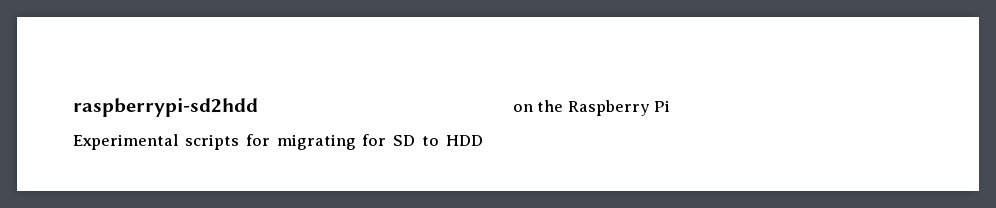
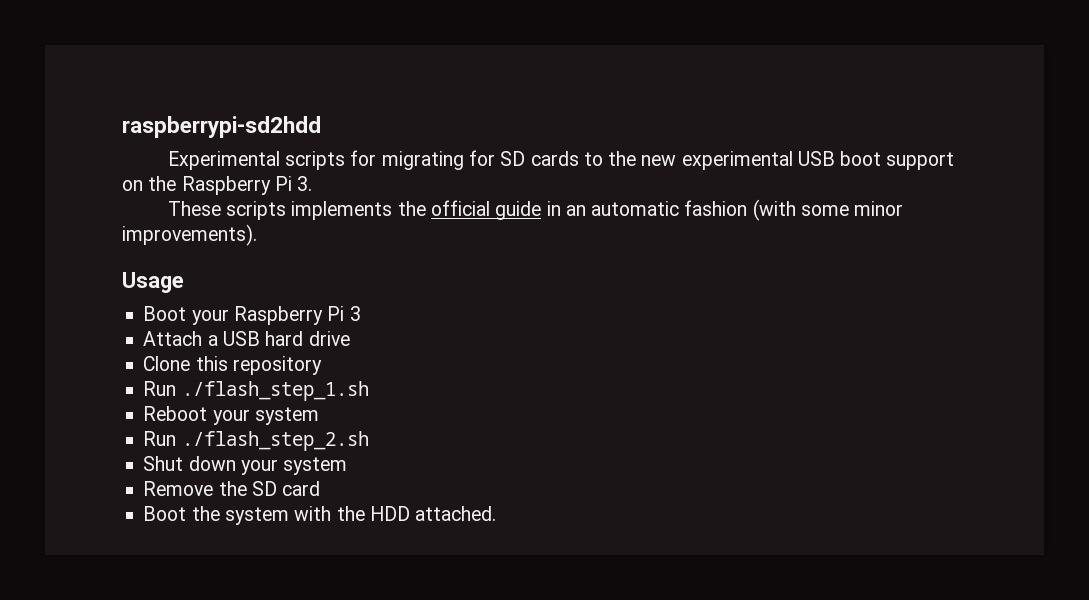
- Experimental scripts for migrating for SD to HDD on the Raspberry Pi
+ Experimental scripts for migrating for SD cards to the new experimental USB boot support on the Raspberry Pi 3.
+ These scripts implements the official guide in an automatic fashion (with some minor improvements).
+ Usage
+ Boot your Raspberry Pi 3
+ Attach a USB hard drive
+ Clone this repository
+ Run ./flash_step_1.sh
+ Reboot your system
+ Run ./flash_step_2.sh
+ Shut down your system
+ Remove the SD card
+ Boot the system with the HDD attached.

